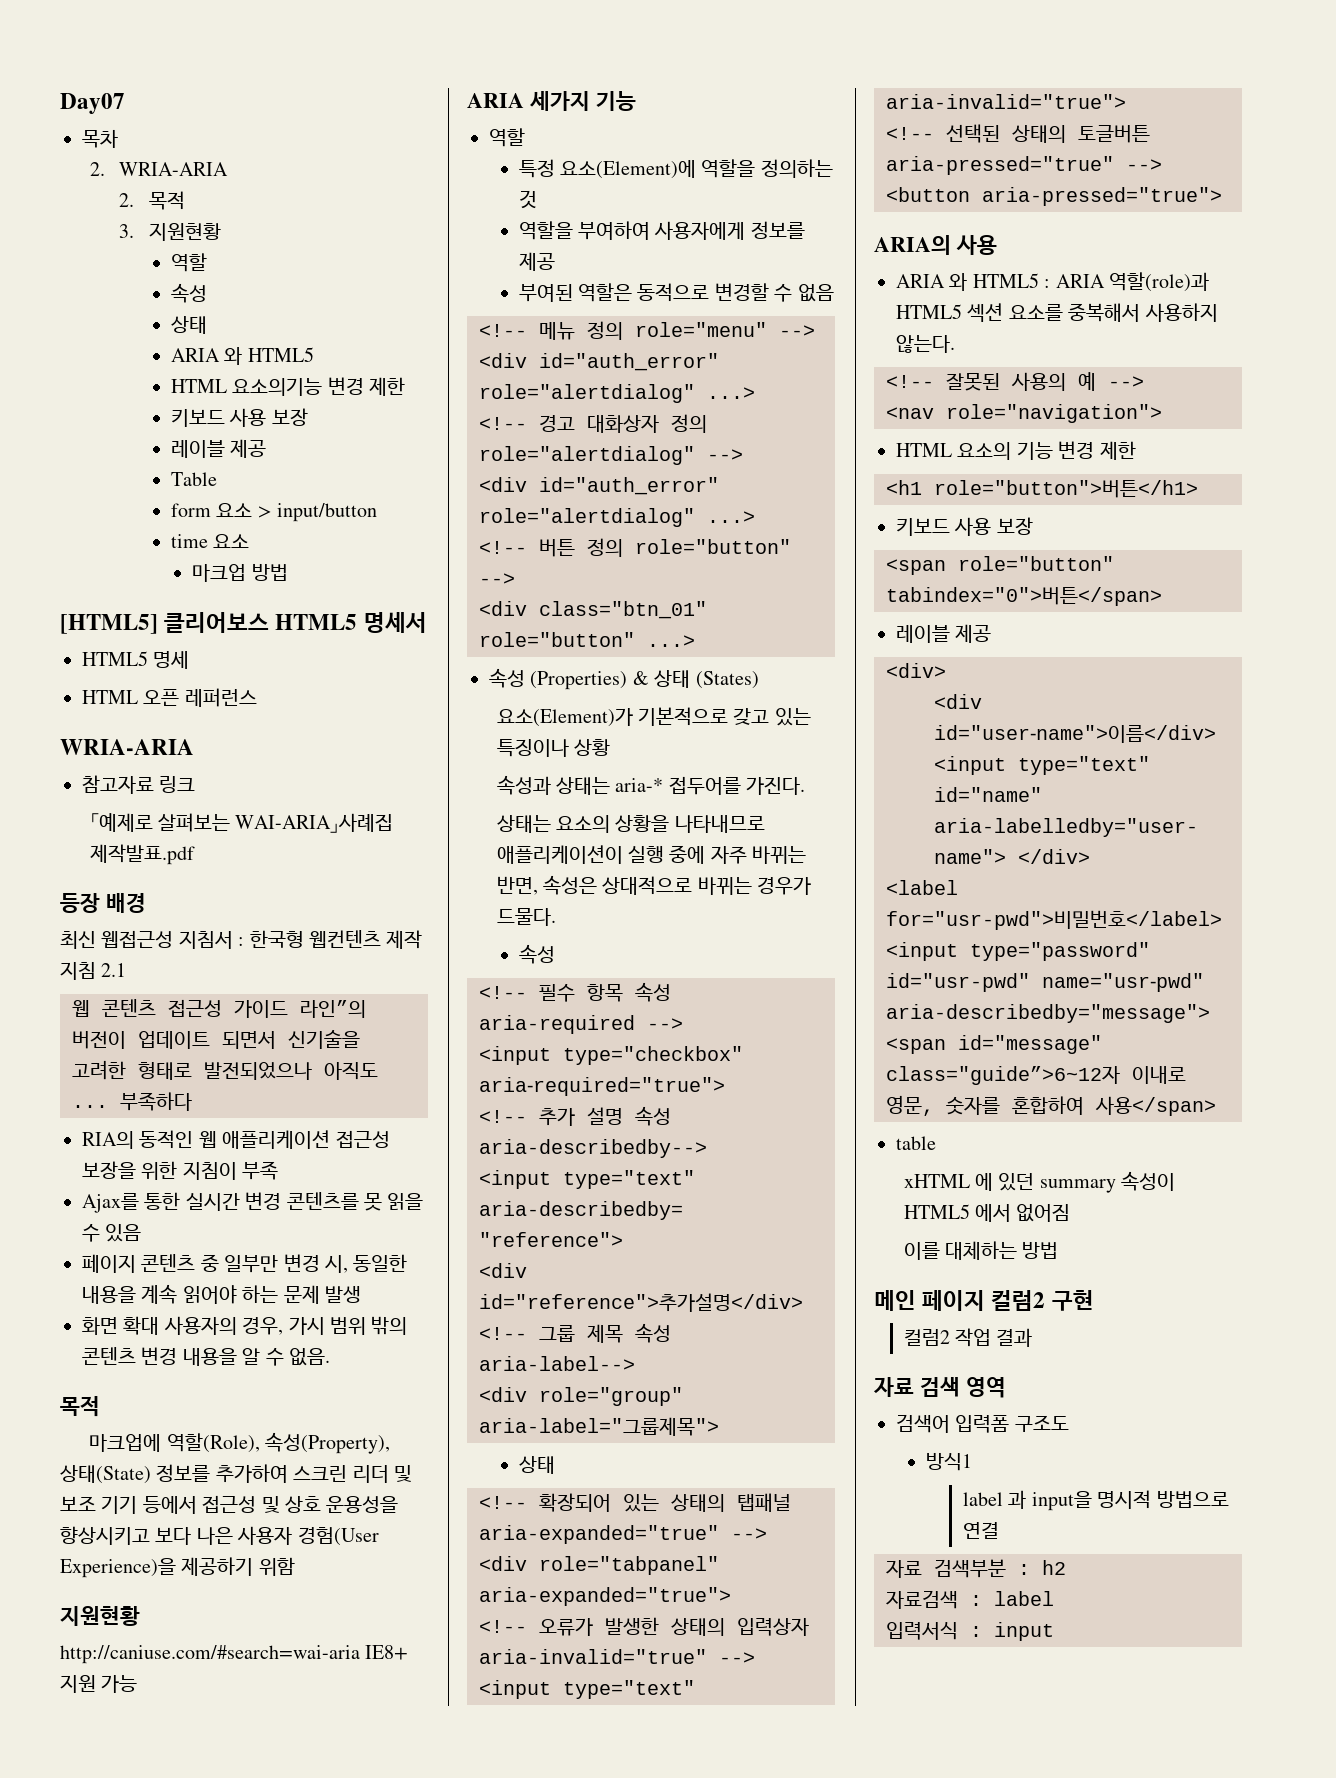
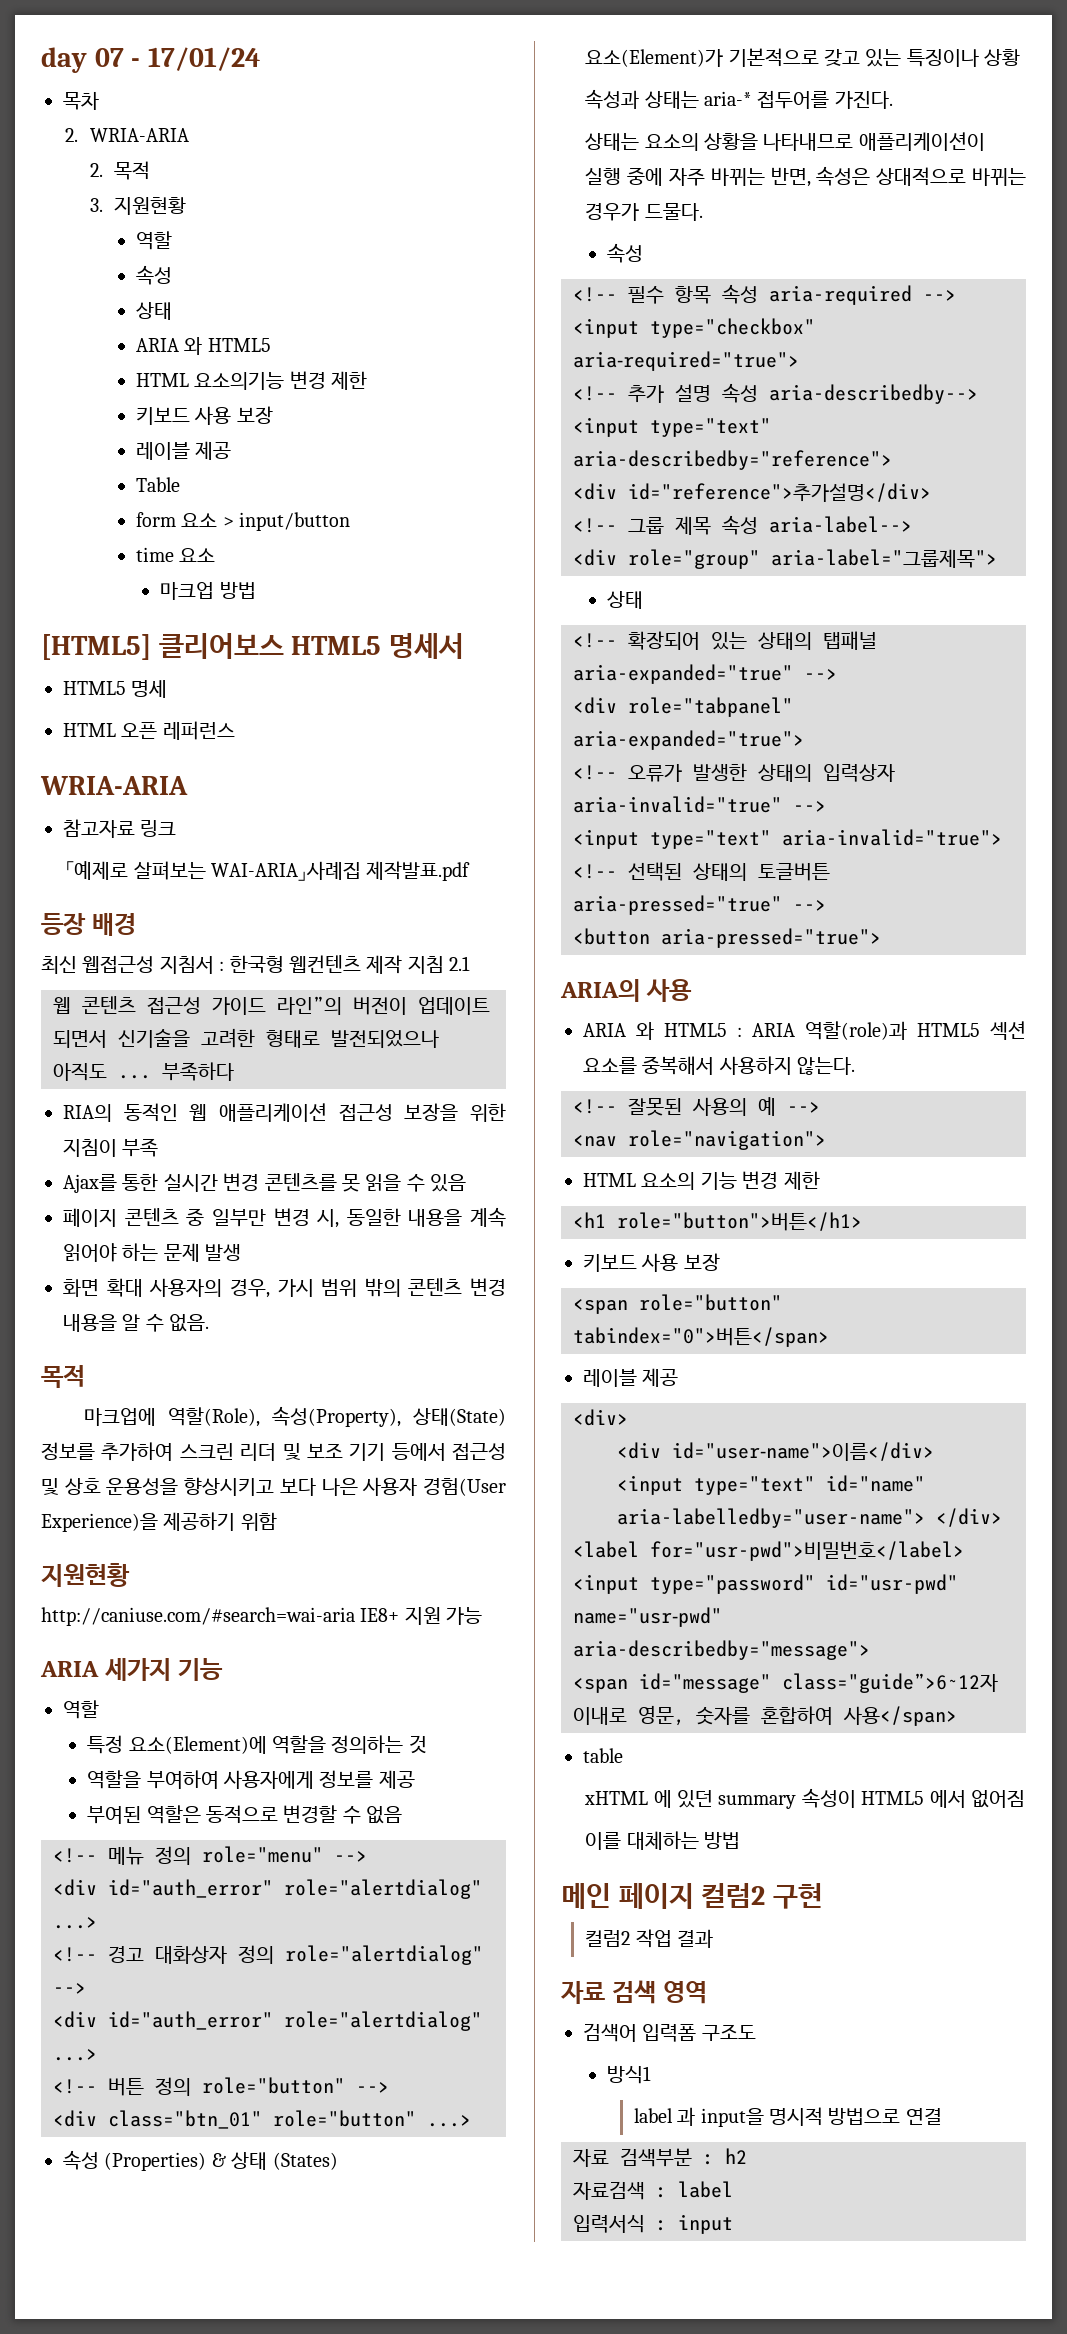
- Day07
+ day 07 - 17/01/24

